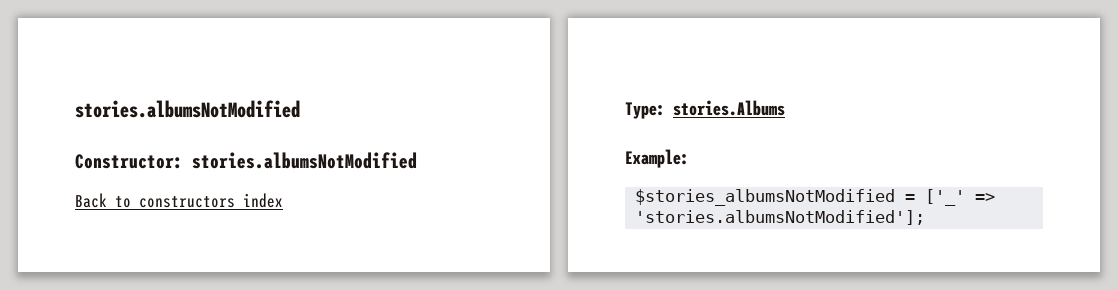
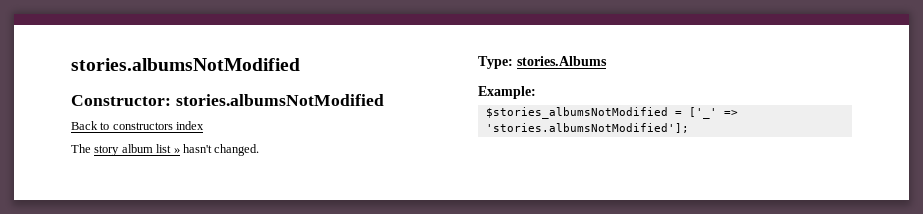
+ The story album list » hasn't changed.

